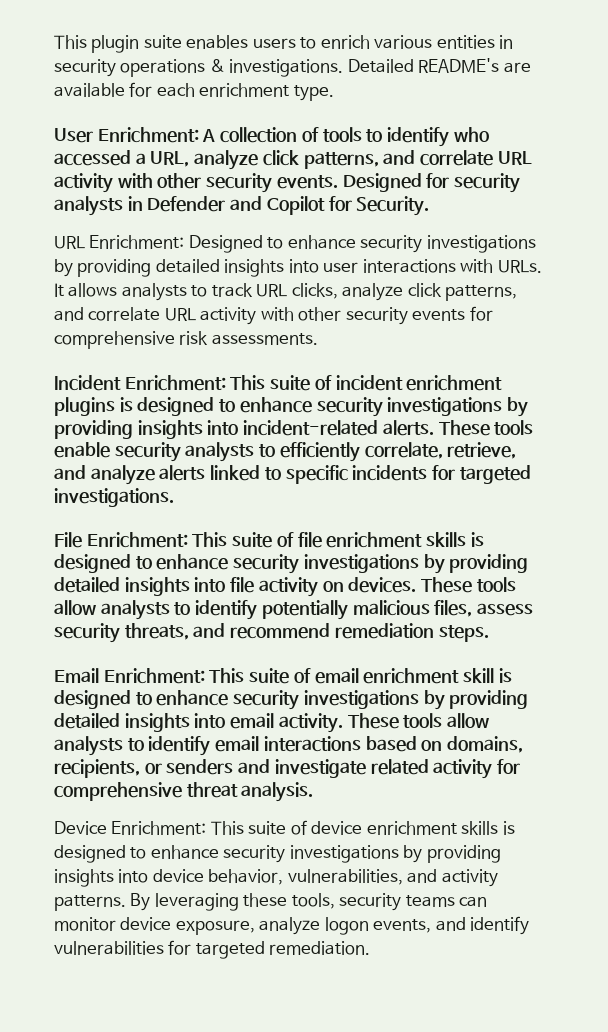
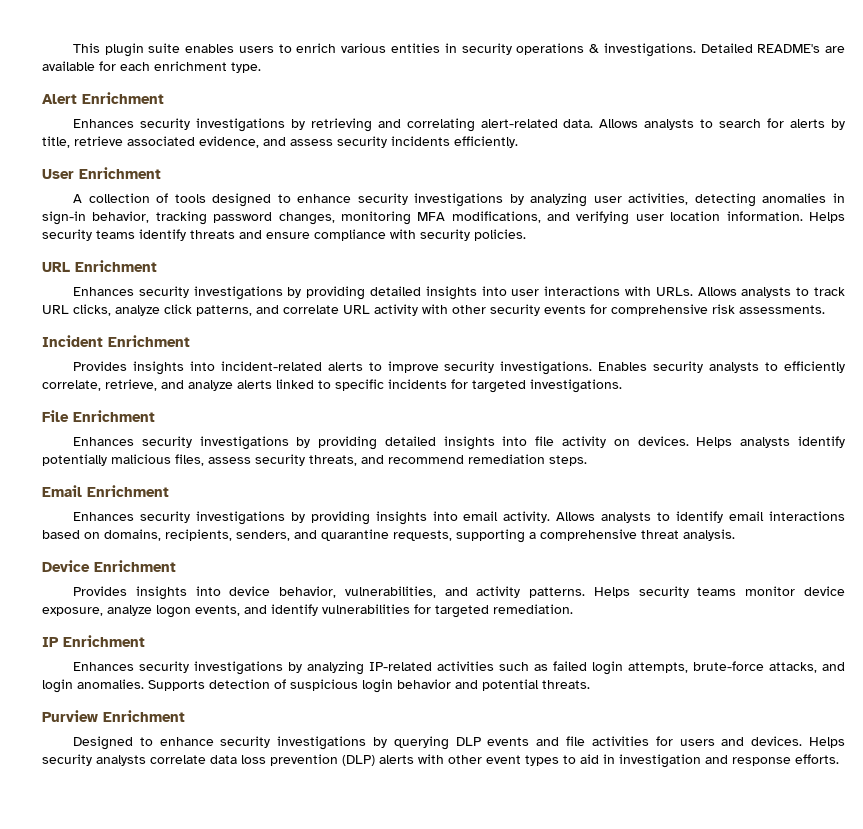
+ Alert Enrichment
+ Enhances security investigations by retrieving and correlating alert-related data. Allows analysts to search for alerts by title, retrieve associated evidence, and assess security incidents efficiently.
- User Enrichment: A collection of tools to identify who accessed a URL, analyze click patterns, and correlate URL activity with other security events. Designed for security analysts in Defender and Copilot for Security.
- URL Enrichment: Designed to enhance security investigations by providing detailed insights into user interactions with URLs.
+ User Enrichment
+ A collection of tools designed to enhance security investigations by analyzing user activities, detecting anomalies in sign-in behavior, tracking password changes, monitoring MFA modifications, and verifying user location information. Helps security teams identify threats and ensure compliance with security policies.
+ URL Enrichment
+ Enhances security investigations by providing detailed insights into user interactions with URLs.
- It allows analysts to track URL clicks, analyze click patterns, and correlate URL activity with other security events for comprehensive risk assessments.
+ Allows analysts to track URL clicks, analyze click patterns, and correlate URL activity with other security events for comprehensive risk assessments.
- Incident Enrichment: This suite of incident enrichment plugins is designed to enhance security investigations by providing insights into incident-related alerts. These tools enable security analysts to efficiently correlate, retrieve, and analyze alerts linked to specific incidents for targeted investigations.
+ Incident Enrichment
+ Provides insights into incident-related alerts to improve security investigations. Enables security analysts to efficiently correlate, retrieve, and analyze alerts linked to specific incidents for targeted investigations.
- File Enrichment: This suite of file enrichment skills is designed to enhance security investigations by providing detailed insights into file activity on devices.
+ File Enrichment
+ Enhances security investigations by providing detailed insights into file activity on devices.
- These tools allow analysts to identify potentially malicious files, assess security threats, and recommend remediation steps.
+ Helps analysts identify potentially malicious files, assess security threats, and recommend remediation steps.
- Email Enrichment: This suite of email enrichment skill is designed to enhance security investigations by providing detailed insights into email activity.
+ Email Enrichment
+ Enhances security investigations by providing insights into email activity.
- These tools allow analysts to identify email interactions based on domains, recipients, or senders and investigate related activity for comprehensive threat analysis.
- Device Enrichment: This suite of device enrichment skills is designed to enhance security investigations by providing insights into device behavior, vulnerabilities, and activity patterns.
+ Allows analysts to identify email interactions based on domains, recipients, senders, and quarantine requests, supporting a comprehensive threat analysis.
+ Device Enrichment
+ Provides insights into device behavior, vulnerabilities, and activity patterns.
- By leveraging these tools, security teams can monitor device exposure, analyze logon events, and identify vulnerabilities for targeted remediation.
+ Helps security teams monitor device exposure, analyze logon events, and identify vulnerabilities for targeted remediation.
+ IP Enrichment
+ Enhances security investigations by analyzing IP-related activities such as failed login attempts, brute-force attacks, and login anomalies. Supports detection of suspicious login behavior and potential threats.
+ Purview Enrichment
+ Designed to enhance security investigations by querying DLP events and file activities for users and devices. Helps security analysts correlate data loss prevention (DLP) alerts with other event types to aid in investigation and response efforts.

